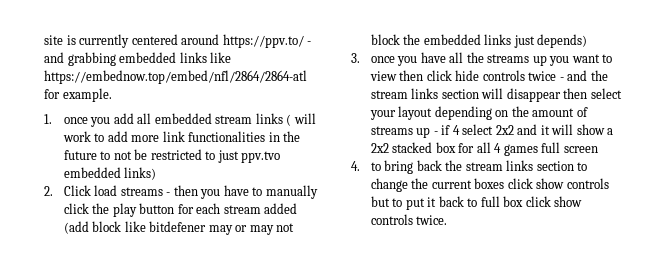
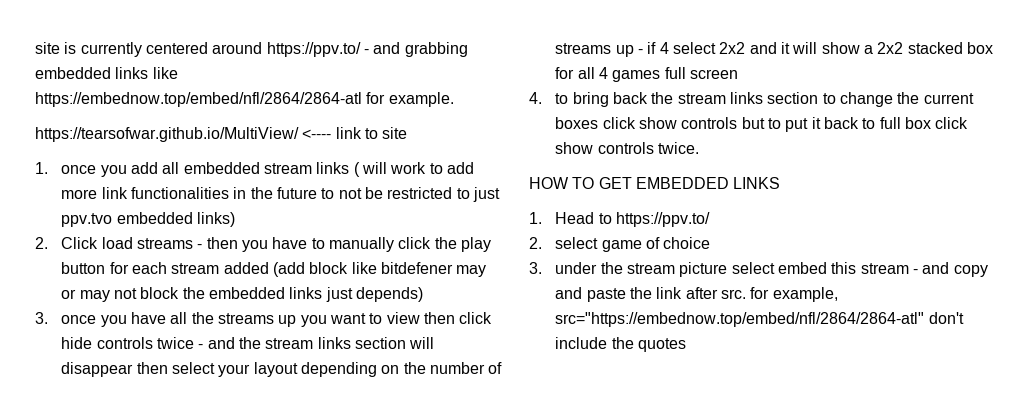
+ https://tearsofwar.github.io/MultiView/ <---- link to site
- 3. once you have all the streams up you want to view then click hide controls twice - and the stream links section will disappear then select your layout depending on the amount of streams up - if 4 select 2x2 and it will show a 2x2 stacked box for all 4 games full screen
+ 3. once you have all the streams up you want to view then click hide controls twice - and the stream links section will disappear then select your layout depending on the number of streams up - if 4 select 2x2 and it will show a 2x2 stacked box for all 4 games full screen
+ HOW TO GET EMBEDDED LINKS
+ 1. Head to https://ppv.to/
+ 2. select game of choice
+ 3. under the stream picture select embed this stream - and copy and paste the link after src. for example, src="https://embednow.top/embed/nfl/2864/2864-atl" don't include the quotes

